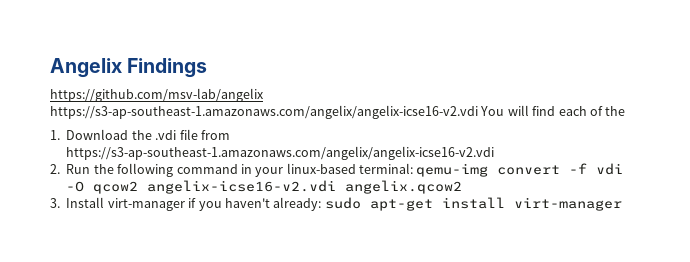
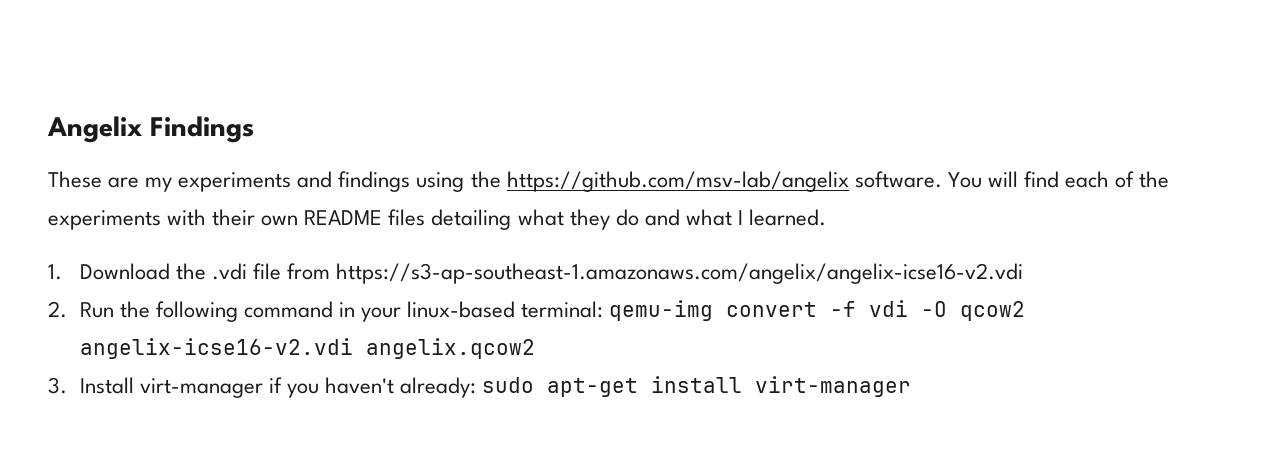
- https://github.com/msv-lab/angelix https://s3-ap-southeast-1.amazonaws.com/angelix/angelix-icse16-v2.vdi You will find each of the
+ These are my experiments and findings using the https://github.com/msv-lab/angelix software. You will find each of the experiments with their own README files detailing what they do and what I learned.

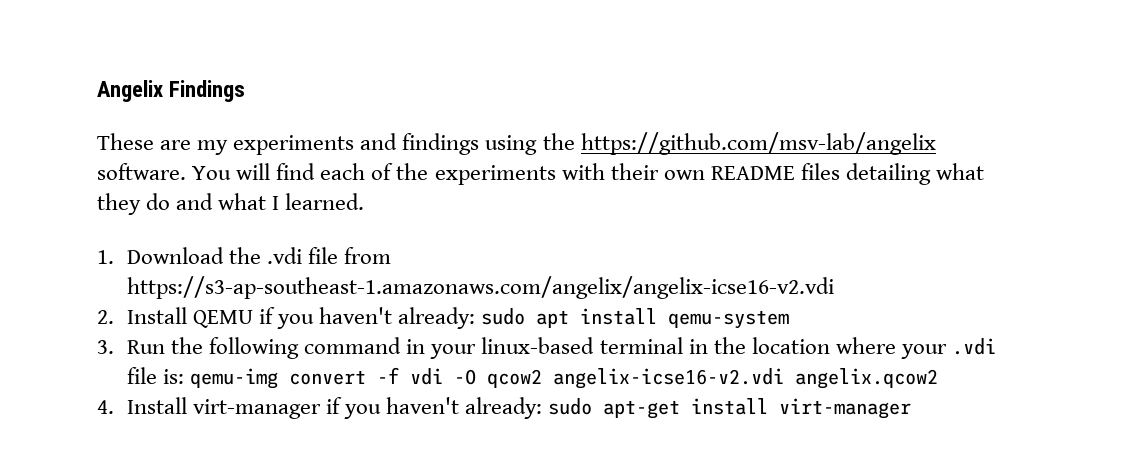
- 2. Run the following command in your linux-based terminal: qemu-img convert -f vdi -O qcow2 angelix-icse16-v2.vdi angelix.qcow2
+ 2. Install QEMU if you haven't already: sudo apt install qemu-system
+ 3. Run the following command in your linux-based terminal in the location where your .vdi file is: qemu-img convert -f vdi -O qcow2 angelix-icse16-v2.vdi angelix.qcow2
- 3. Install virt-manager if you haven't already: sudo apt-get install virt-manager
+ 4. Install virt-manager if you haven't already: sudo apt-get install virt-manager

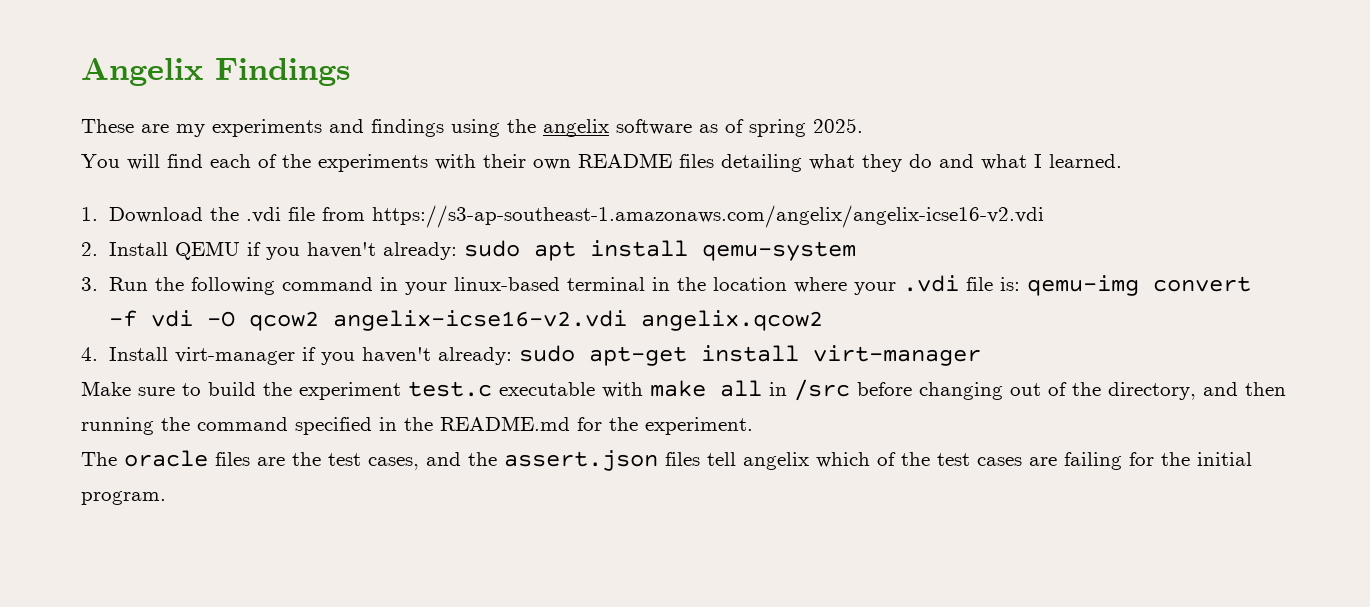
- These are my experiments and findings using the https://github.com/msv-lab/angelix software. You will find each of the experiments with their own README files detailing what they do and what I learned.
+ These are my experiments and findings using the angelix software as of spring 2025.
+ You will find each of the experiments with their own README files detailing what they do and what I learned.
+ Make sure to build the experiment test.c executable with make all in /src before changing out of the directory, and then running the command specified in the README.md for the experiment.
+ The oracle files are the test cases, and the assert.json files tell angelix which of the test cases are failing for the initial program.

